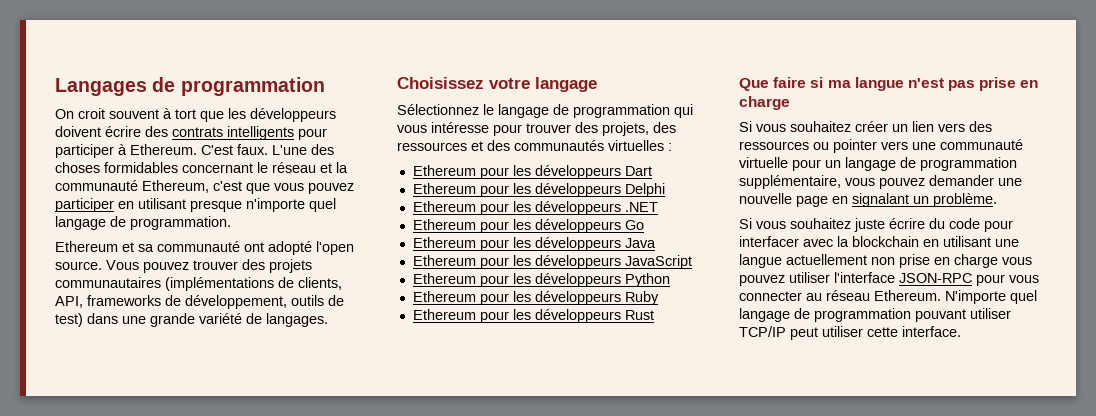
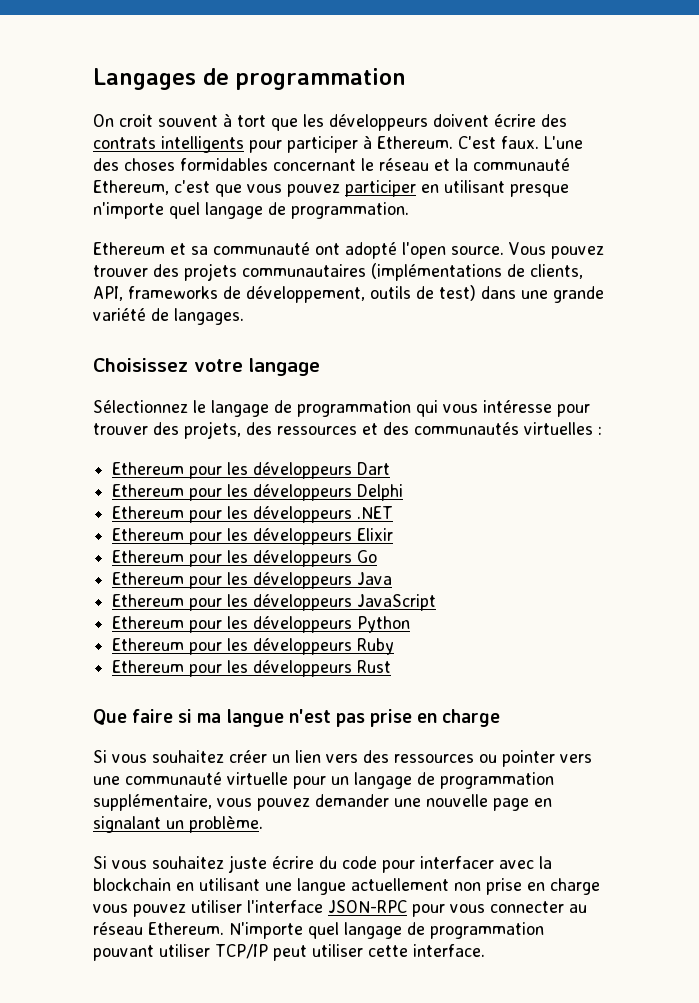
+ Ethereum pour les développeurs Elixir

